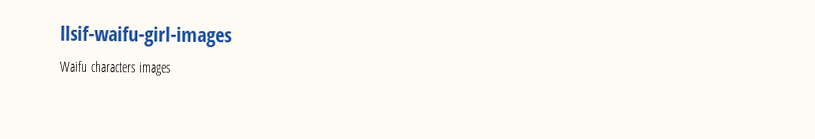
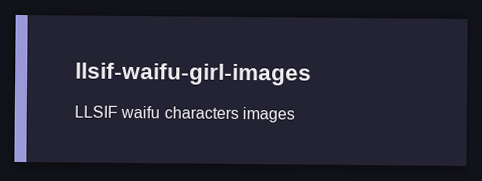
- Waifu characters images
+ LLSIF waifu characters images

